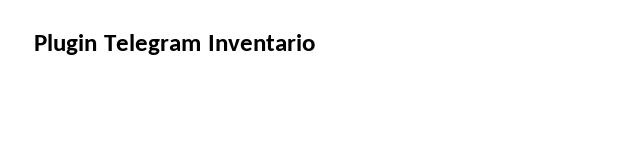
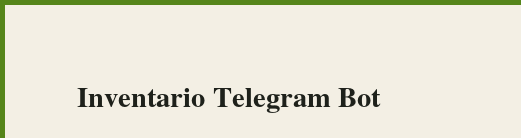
- Plugin Telegram Inventario
+ Inventario Telegram Bot

